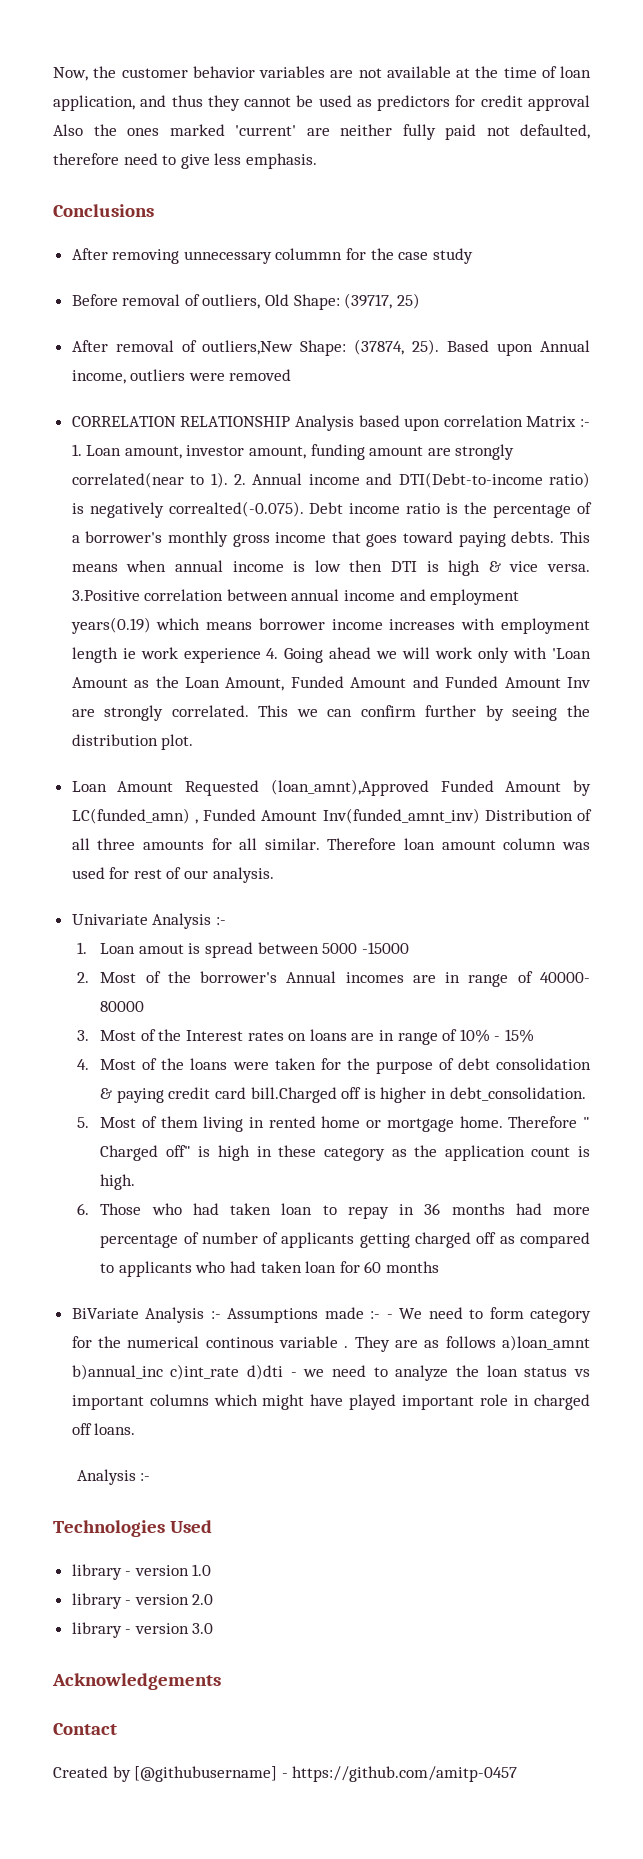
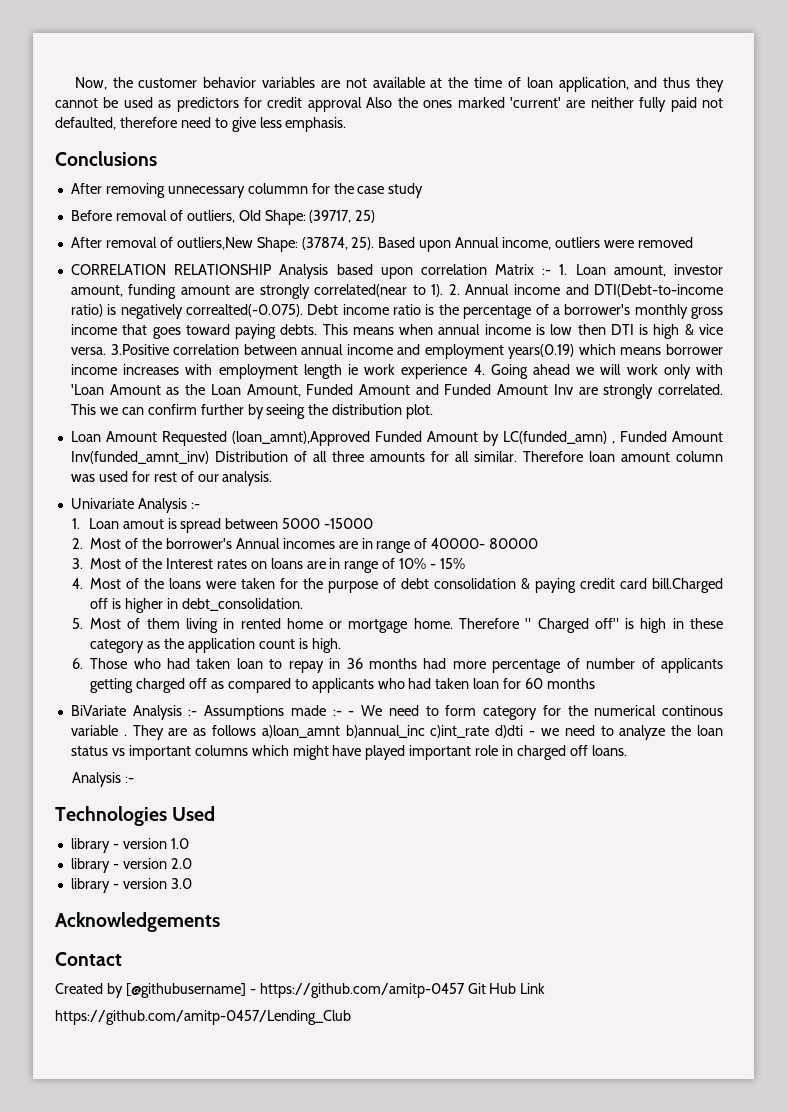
- Created by [@githubusername] - https://github.com/amitp-0457
+ Created by [@githubusername] - https://github.com/amitp-0457 Git Hub Link
+ https://github.com/amitp-0457/Lending_Club

